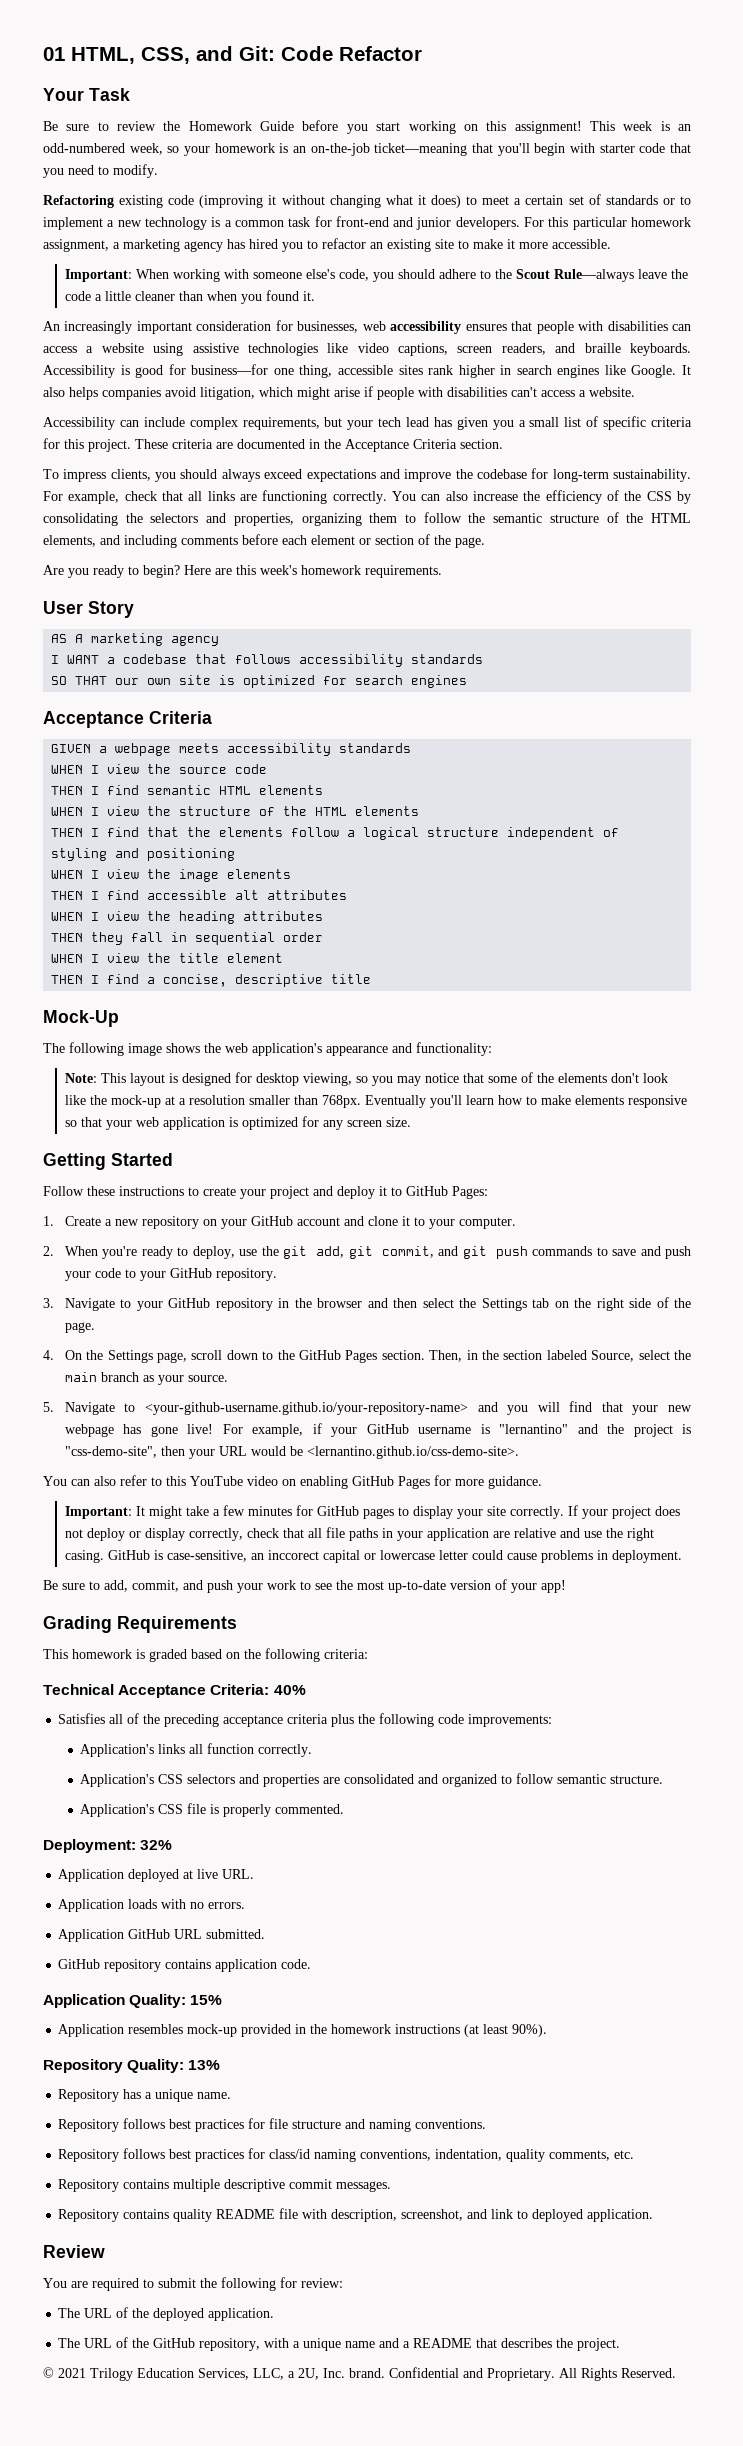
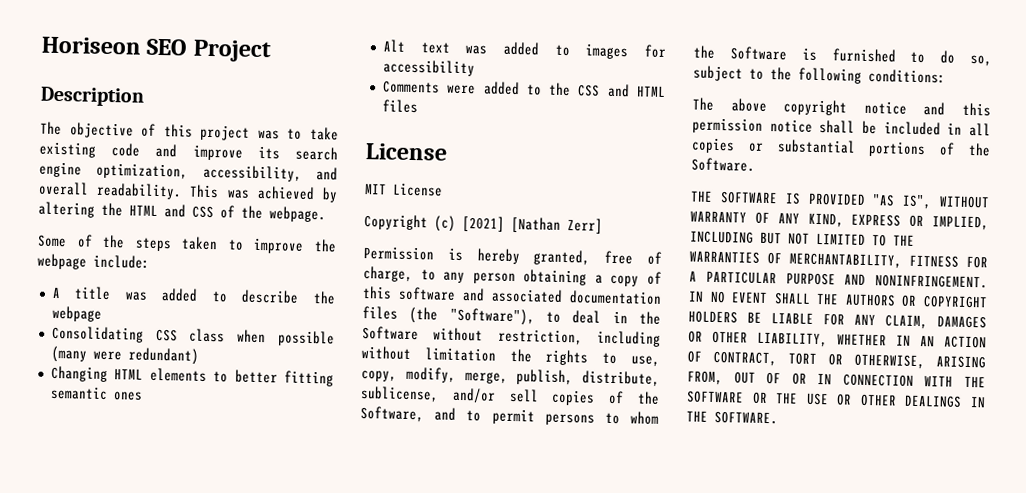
- 01 HTML, CSS, and Git: Code Refactor
- Your Task
- Be sure to review the Homework Guide before you start working on this assignment! This week is an odd-numbered week, so your homework is an on-the-job ticket—meaning that you'll begin with starter code that you need to modify.
- Refactoring existing code (improving it without changing what it does) to meet a certain set of standards or to implement a new technology is a common task for front-end and junior developers. For this particular homework assignment, a marketing agency has hired you to refactor an existing site to make it more accessible.
- Important: When working with someone else's code, you should adhere to the Scout Rule—always leave the code a little cleaner than when you found it.
- An increasingly important consideration for businesses, web accessibility ensures that people with disabilities can access a website using assistive technologies like video captions, screen readers, and braille keyboards. Accessibility is good for business—for one thing, accessible sites rank higher in search engines like Google. It also helps companies avoid litigation, which might arise if people with disabilities can't access a website.
- Accessibility can include complex requirements, but your tech lead has given you a small list of specific criteria for this project. These criteria are documented in the Acceptance Criteria section.
- To impress clients, you should always exceed expectations and improve the codebase for long-term sustainability. For example, check that all links are functioning correctly. You can also increase the efficiency of the CSS by consolidating the selectors and properties, organizing them to follow the semantic structure of the HTML elements, and including comments before each element or section of the page.
- Are you ready to begin? Here are this week's homework requirements.
- User Story
- AS A marketing agency
- I WANT a codebase that follows accessibility standards
- SO THAT our own site is optimized for search engines
- Acceptance Criteria
- GIVEN a webpage meets accessibility standards
- WHEN I view the source code
- THEN I find semantic HTML elements
- WHEN I view the structure of the HTML elements
- THEN I find that the elements follow a logical structure independent of styling and positioning
- WHEN I view the image elements
- THEN I find accessible alt attributes
- WHEN I view the heading attributes
- THEN they fall in sequential order
- WHEN I view the title element
- THEN I find a concise, descriptive title
- Mock-Up
- The following image shows the web application's appearance and functionality:
- Note: This layout is designed for desktop viewing, so you may notice that some of the elements don't look like the mock-up at a resolution smaller than 768px. Eventually you'll learn how to make elements responsive so that your web application is optimized for any screen size.
- Getting Started
- Follow these instructions to create your project and deploy it to GitHub Pages:
- 1. Create a new repository on your GitHub account and clone it to your computer.
- 2. When you're ready to deploy, use the git add, git commit, and git push commands to save and push your code to your GitHub repository.
- 3. Navigate to your GitHub repository in the browser and then select the Settings tab on the right side of the page.
- 4. On the Settings page, scroll down to the GitHub Pages section. Then, in the section labeled Source, select the main branch as your source.
- 5. Navigate to <your-github-username.github.io/your-repository-name> and you will find that your new webpage has gone live! For example, if your GitHub username is "lernantino" and the project is "css-demo-site", then your URL would be <lernantino.github.io/css-demo-site>.
- You can also refer to this YouTube video on enabling GitHub Pages for more guidance.
- Important: It might take a few minutes for GitHub pages to display your site correctly. If your project does not deploy or display correctly, check that all file paths in your application are relative and use the right casing. GitHub is case-sensitive, an inccorect capital or lowercase letter could cause problems in deployment.
- Be sure to add, commit, and push your work to see the most up-to-date version of your app!
- Grading Requirements
- This homework is graded based on the following criteria:
- Technical Acceptance Criteria: 40%
- Satisfies all of the preceding acceptance criteria plus the following code improvements:
- Application's links all function correctly.
- Application's CSS selectors and properties are consolidated and organized to follow semantic structure.
- Application's CSS file is properly commented.
- Deployment: 32%
- Application deployed at live URL.
- Application loads with no errors.
- Application GitHub URL submitted.
- GitHub repository contains application code.
- Application Quality: 15%
- Application resembles mock-up provided in the homework instructions (at least 90%).
- Repository Quality: 13%
- Repository has a unique name.
- Repository follows best practices for file structure and naming conventions.
- Repository follows best practices for class/id naming conventions, indentation, quality comments, etc.
- Repository contains multiple descriptive commit messages.
- Repository contains quality README file with description, screenshot, and link to deployed application.
- Review
- You are required to submit the following for review:
- The URL of the deployed application.
- The URL of the GitHub repository, with a unique name and a README that describes the project.
- © 2021 Trilogy Education Services, LLC, a 2U, Inc. brand. Confidential and Proprietary. All Rights Reserved.
+ Horiseon SEO Project
+ Description
+ The objective of this project was to take existing code and improve its search engine optimization, accessibility, and overall readability. This was achieved by altering the HTML and CSS of the webpage.
+ Some of the steps taken to improve the webpage include:
+ A title was added to describe the webpage
+ Consolidating CSS class when possible (many were redundant)
+ Changing HTML elements to better fitting semantic ones
+ Alt text was added to images for accessibility
+ Comments were added to the CSS and HTML files
+ License
+ MIT License
+ Copyright (c) [2021] [Nathan Zerr]
+ Permission is hereby granted, free of charge, to any person obtaining a copy of this software and associated documentation files (the "Software"), to deal in the Software without restriction, including without limitation the rights to use, copy, modify, merge, publish, distribute, sublicense, and/or sell copies of the Software, and to permit persons to whom the Software is furnished to do so, subject to the following conditions:
+ The above copyright notice and this permission notice shall be included in all copies or substantial portions of the Software.
+ THE SOFTWARE IS PROVIDED "AS IS", WITHOUT WARRANTY OF ANY KIND, EXPRESS OR IMPLIED, INCLUDING BUT NOT LIMITED TO THE WARRANTIES OF MERCHANTABILITY, FITNESS FOR A PARTICULAR PURPOSE AND NONINFRINGEMENT. IN NO EVENT SHALL THE AUTHORS OR COPYRIGHT HOLDERS BE LIABLE FOR ANY CLAIM, DAMAGES OR OTHER LIABILITY, WHETHER IN AN ACTION OF CONTRACT, TORT OR OTHERWISE, ARISING FROM, OUT OF OR IN CONNECTION WITH THE SOFTWARE OR THE USE OR OTHER DEALINGS IN THE SOFTWARE.

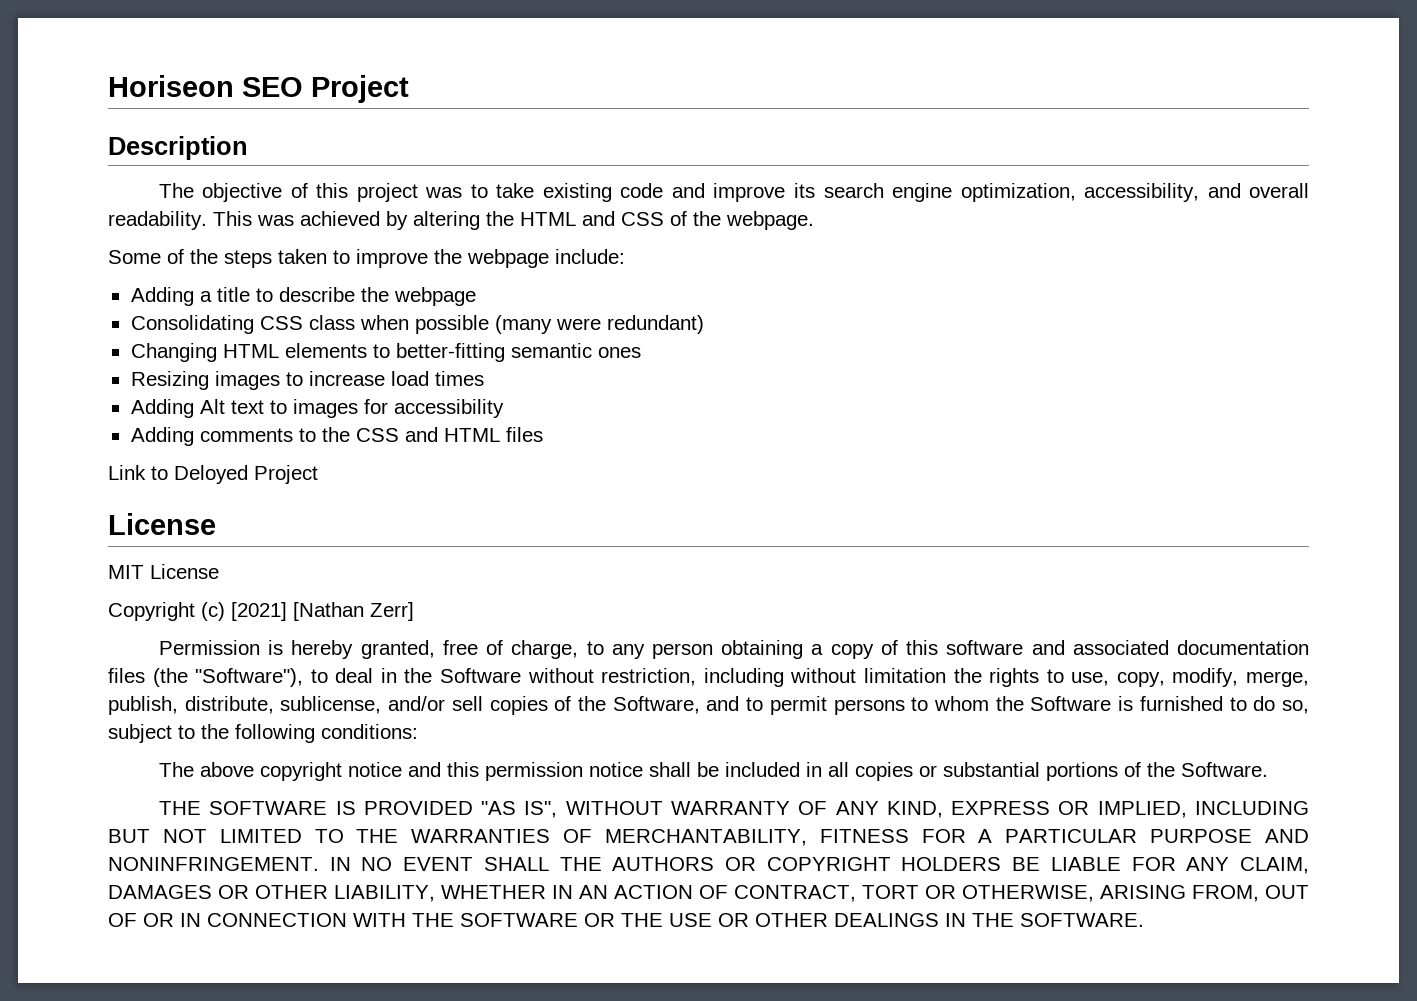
- A title was added to describe the webpage
+ Adding a title to describe the webpage
- Changing HTML elements to better fitting semantic ones
+ Changing HTML elements to better-fitting semantic ones
- Alt text was added to images for accessibility
+ Resizing images to increase load times
+ Adding Alt text to images for accessibility
- Comments were added to the CSS and HTML files
+ Adding comments to the CSS and HTML files
+ Link to Deloyed Project

